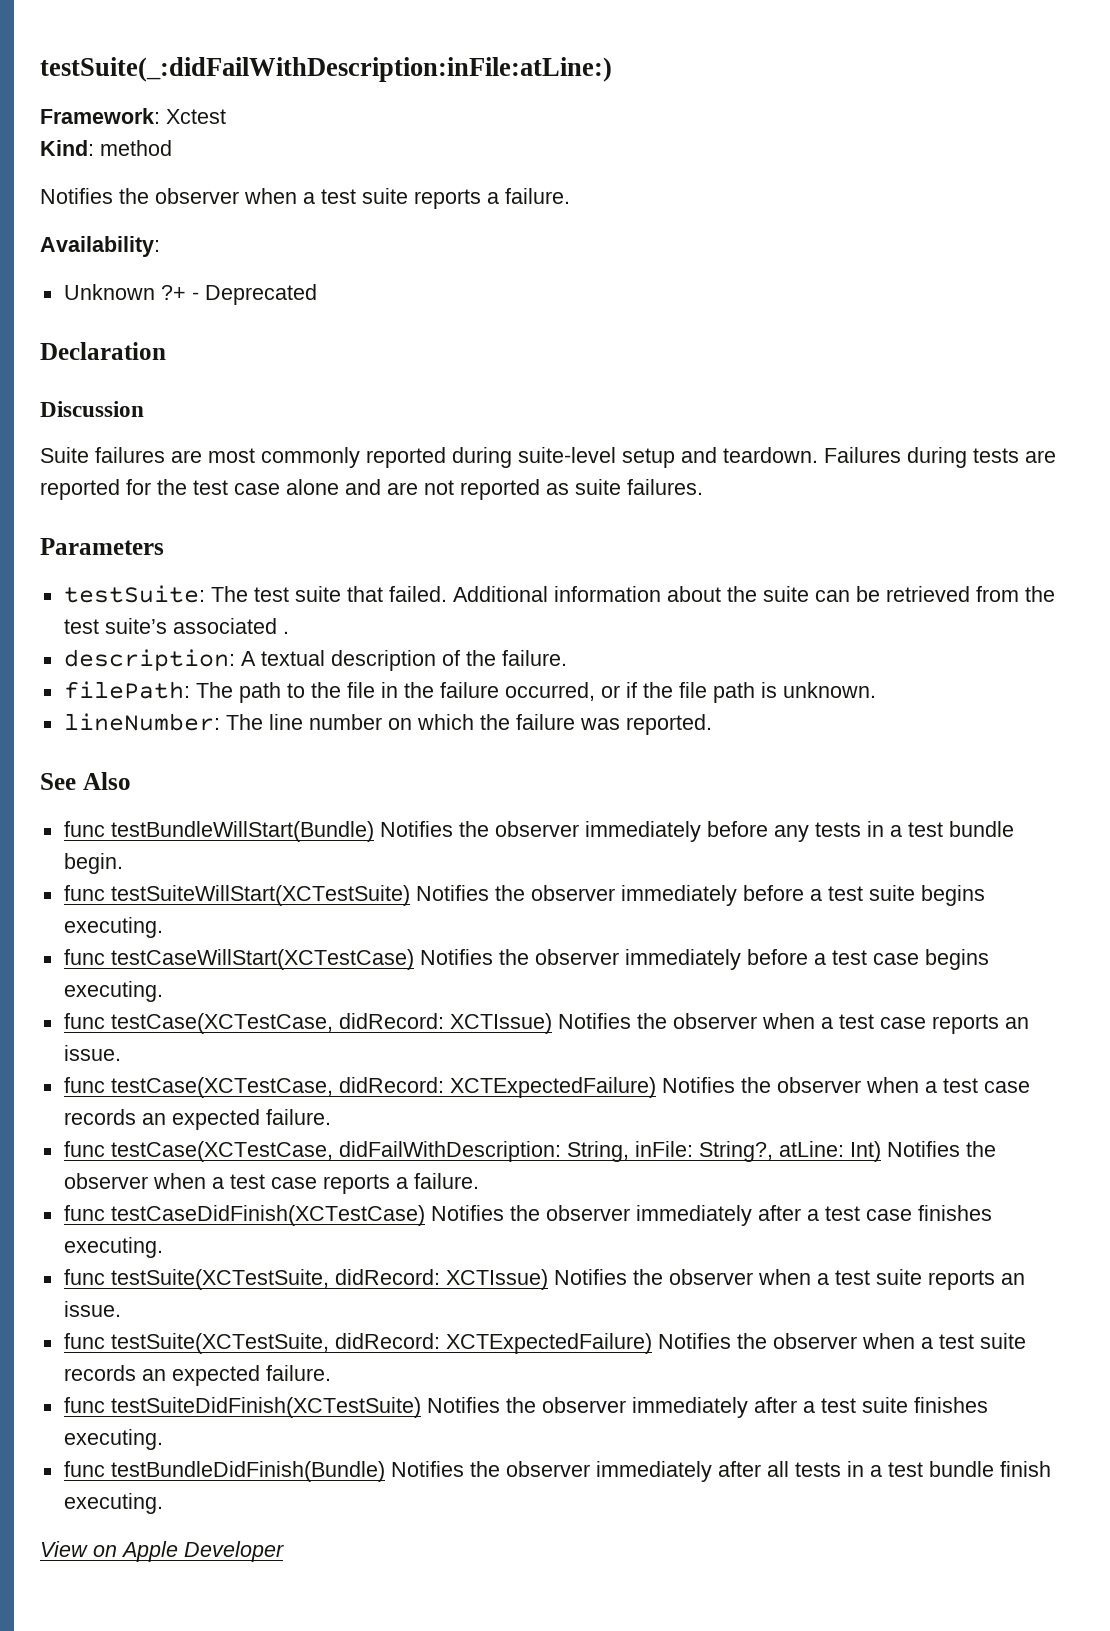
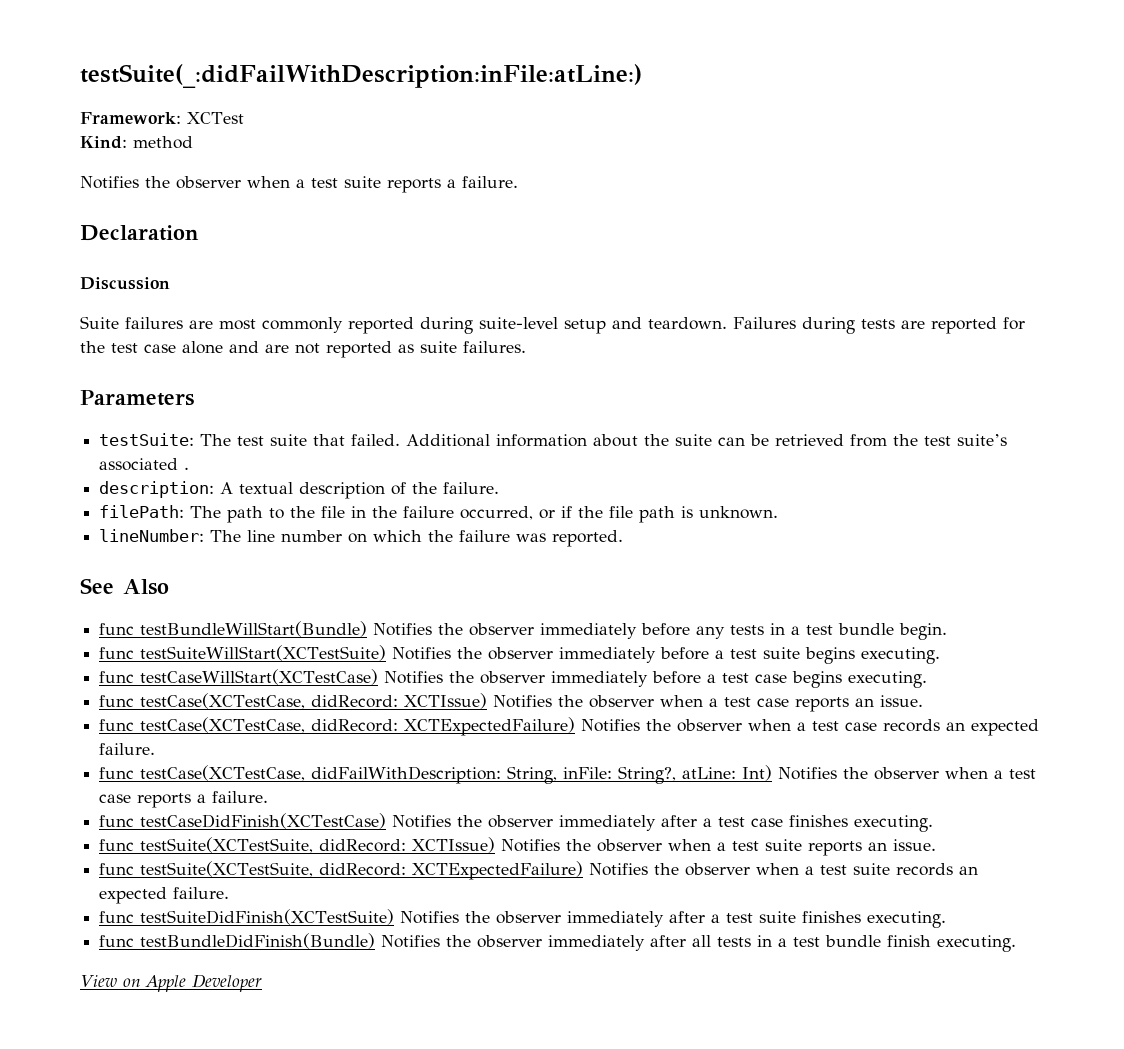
- Framework: Xctest
+ Framework: XCTest
- Availability:
- Unknown ?+ - Deprecated

